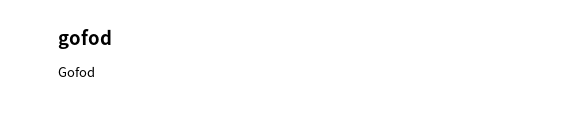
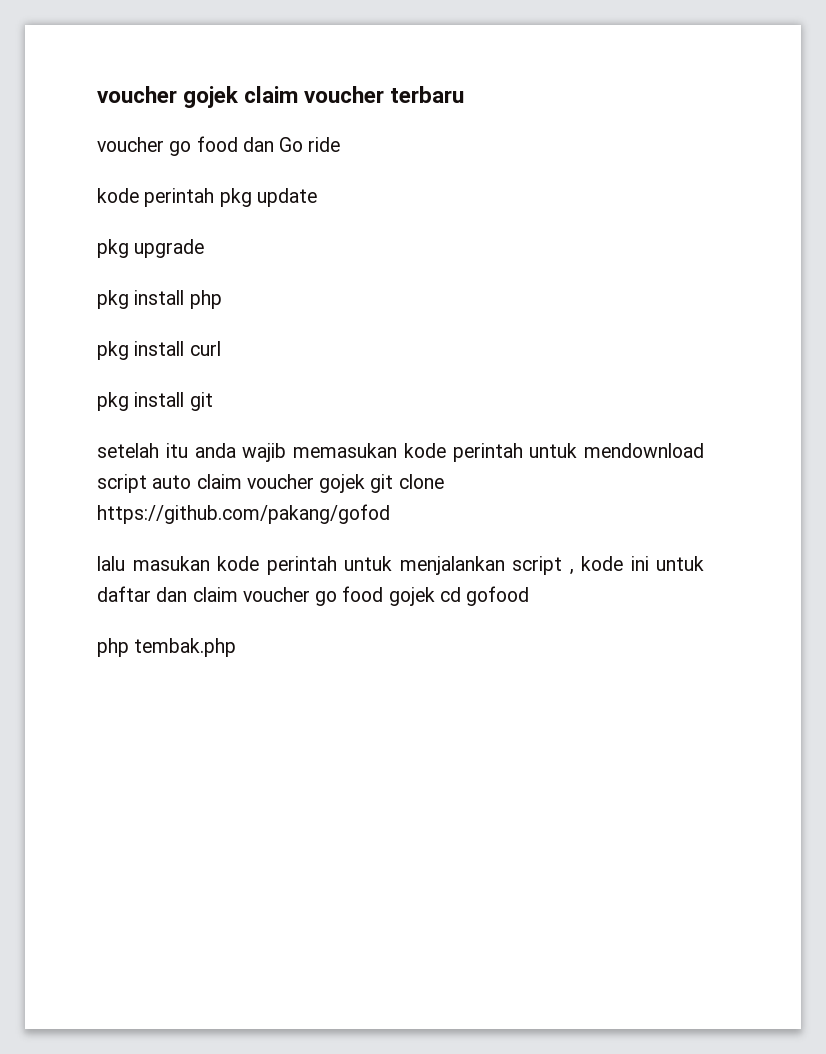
- gofod
- Gofod
+ voucher gojek claim voucher terbaru
+ voucher go food dan Go ride
+ kode perintah pkg update
+ pkg upgrade
+ pkg install php
+ pkg install curl
+ pkg install git
+ setelah itu anda wajib memasukan kode perintah untuk mendownload script auto claim voucher gojek git clone https://github.com/pakang/gofod
+ lalu masukan kode perintah untuk menjalankan script , kode ini untuk daftar dan claim voucher go food gojek cd gofood
+ php tembak.php

